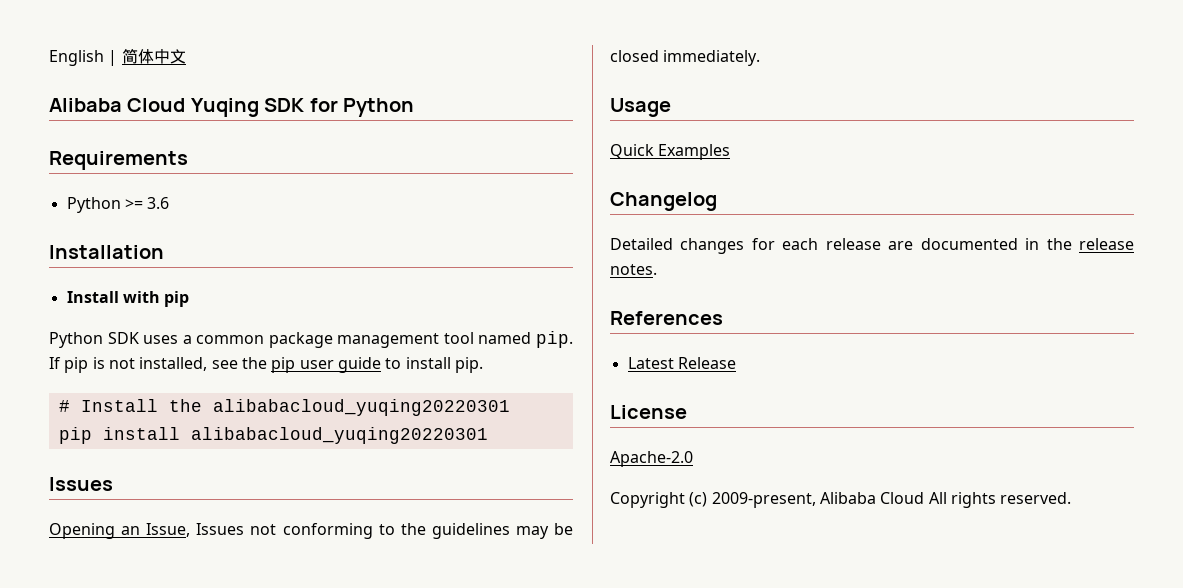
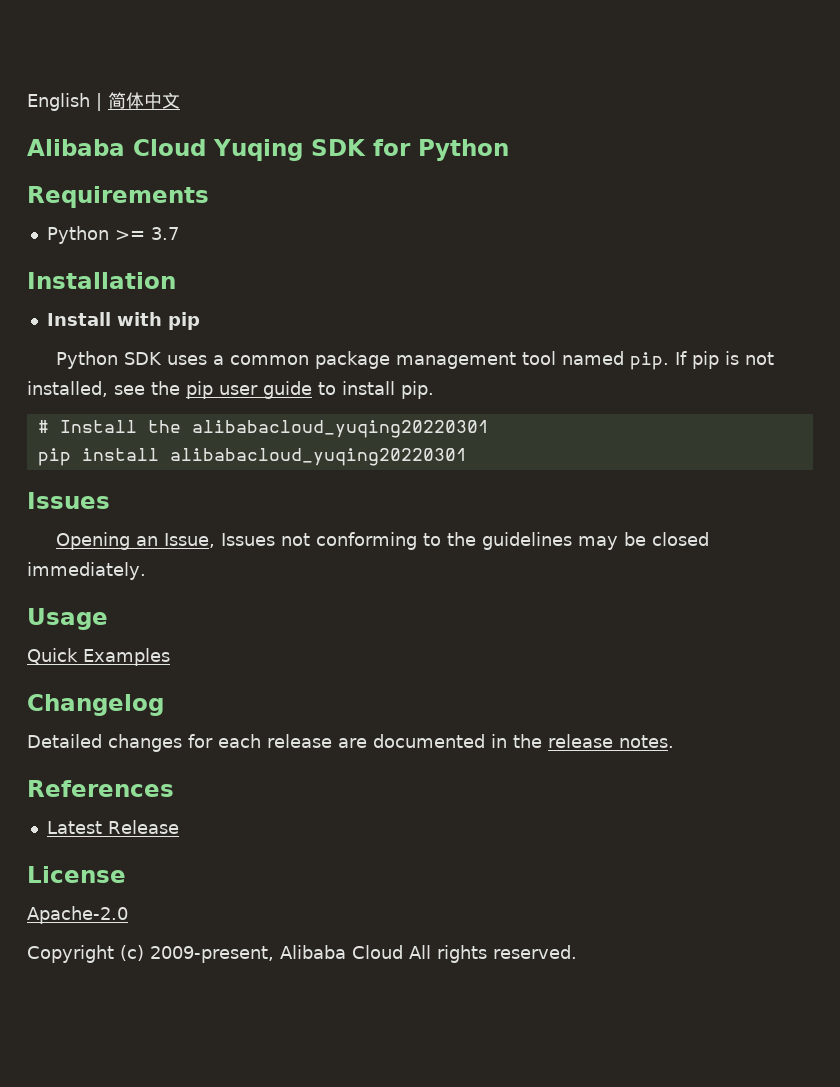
- Python >= 3.6
+ Python >= 3.7

